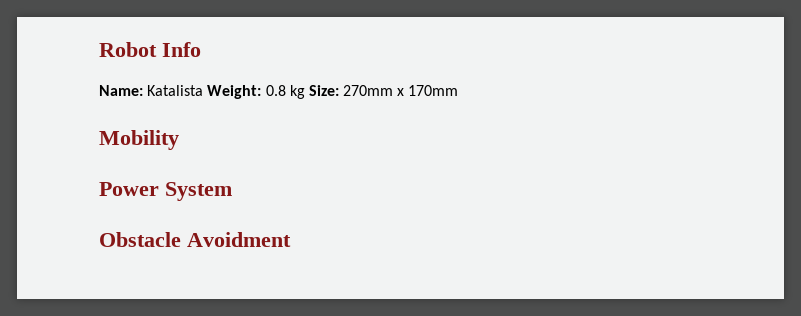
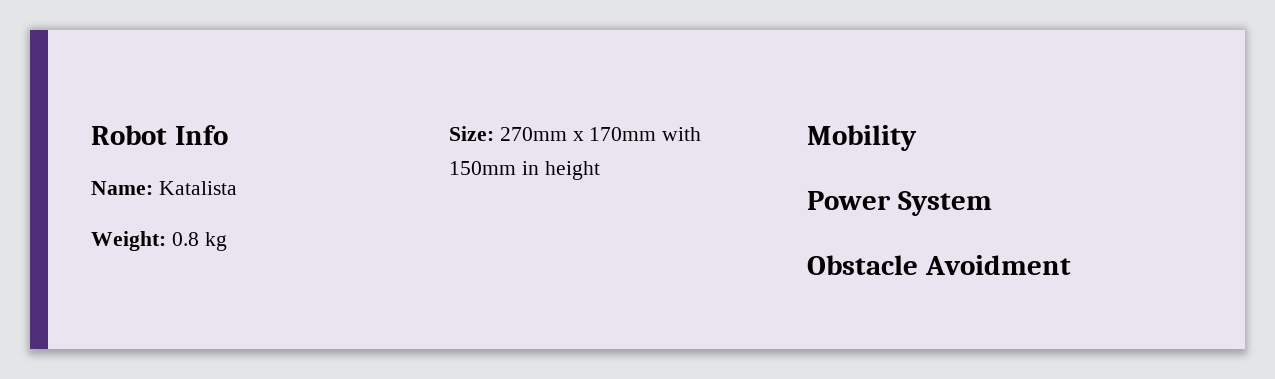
- Name: Katalista Weight: 0.8 kg Size: 270mm x 170mm
+ Name: Katalista
+ Weight: 0.8 kg
+ Size: 270mm x 170mm with 150mm in height

